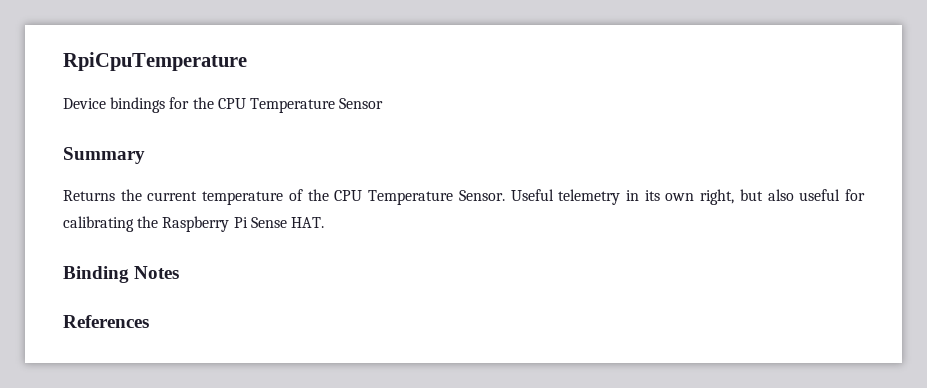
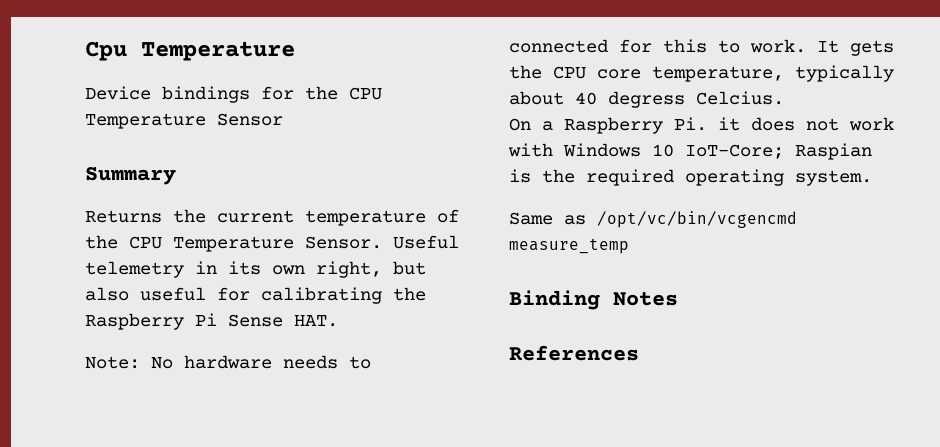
- RpiCpuTemperature
+ Cpu Temperature
+ Note: No hardware needs to connected for this to work. It gets the CPU core temperature, typically about 40 degress Celcius.
+ On a Raspberry Pi. it does not work with Windows 10 IoT-Core; Raspian is the required operating system.
+ Same as /opt/vc/bin/vcgencmd measure_temp

